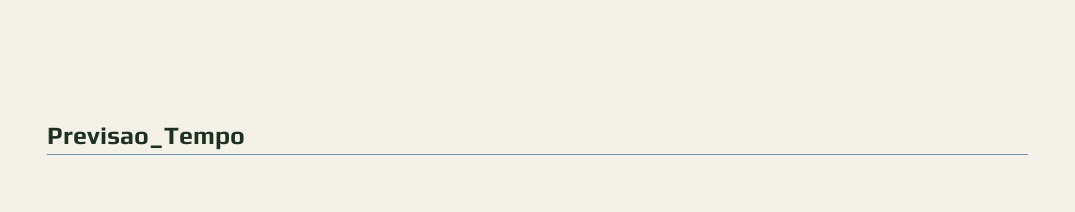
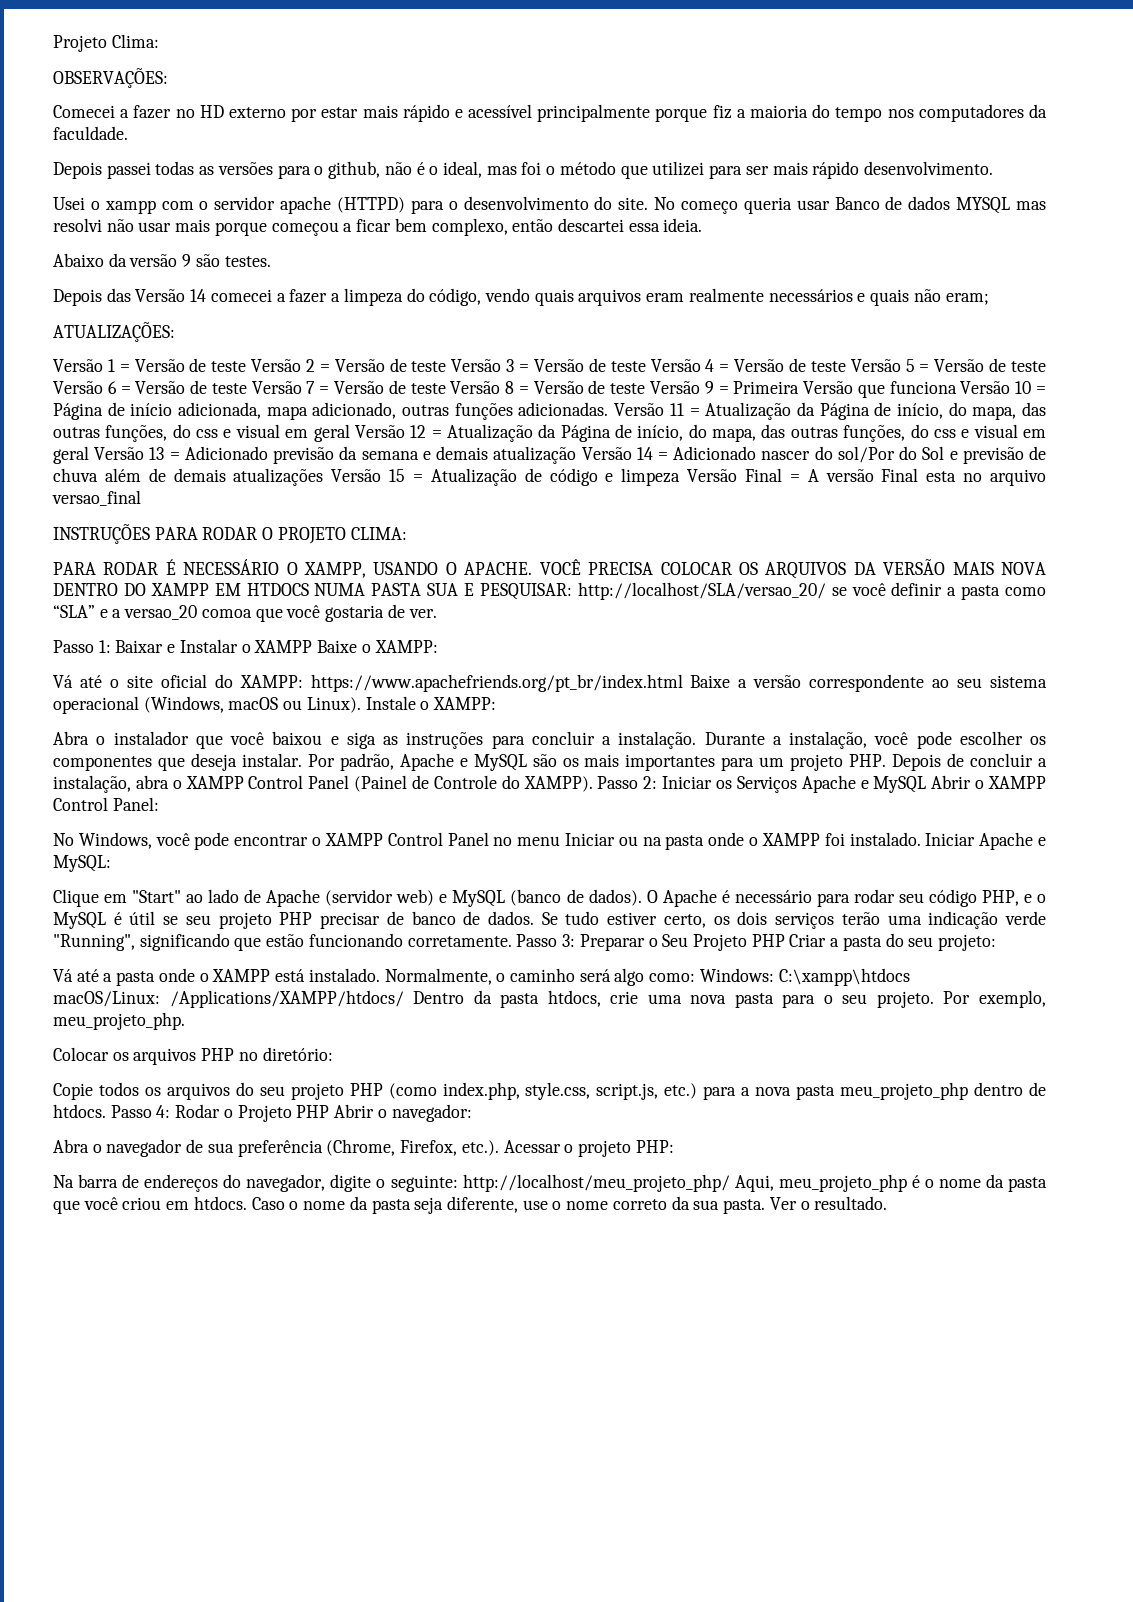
- Previsao_Tempo
+ Projeto Clima:
+ OBSERVAÇÕES:
+ Comecei a fazer no HD externo por estar mais rápido e acessível principalmente porque fiz a maioria do tempo nos computadores da faculdade.
+ Depois passei todas as versões para o github, não é o ideal, mas foi o método que utilizei para ser mais rápido desenvolvimento.
+ Usei o xampp com o servidor apache (HTTPD) para o desenvolvimento do site. No começo queria usar Banco de dados MYSQL mas resolvi não usar mais porque começou a ficar bem complexo, então descartei essa ideia.
+ Abaixo da versão 9 são testes.
+ Depois das Versão 14 comecei a fazer a limpeza do código, vendo quais arquivos eram realmente necessários e quais não eram;
+ ATUALIZAÇÕES:
+ Versão 1 = Versão de teste Versão 2 = Versão de teste Versão 3 = Versão de teste Versão 4 = Versão de teste Versão 5 = Versão de teste Versão 6 = Versão de teste Versão 7 = Versão de teste Versão 8 = Versão de teste Versão 9 = Primeira Versão que funciona Versão 10 = Página de início adicionada, mapa adicionado, outras funções adicionadas. Versão 11 = Atualização da Página de início, do mapa, das outras funções, do css e visual em geral Versão 12 = Atualização da Página de início, do mapa, das outras funções, do css e visual em geral Versão 13 = Adicionado previsão da semana e demais atualização Versão 14 = Adicionado nascer do sol/Por do Sol e previsão de chuva além de demais atualizações Versão 15 = Atualização de código e limpeza Versão Final = A versão Final esta no arquivo versao_final
+ INSTRUÇÕES PARA RODAR O PROJETO CLIMA:
+ PARA RODAR É NECESSÁRIO O XAMPP, USANDO O APACHE. VOCÊ PRECISA COLOCAR OS ARQUIVOS DA VERSÃO MAIS NOVA DENTRO DO XAMPP EM HTDOCS NUMA PASTA SUA E PESQUISAR: http://localhost/SLA/versao_20/ se você definir a pasta como “SLA” e a versao_20 comoa que você gostaria de ver.
+ Passo 1: Baixar e Instalar o XAMPP Baixe o XAMPP:
+ Vá até o site oficial do XAMPP: https://www.apachefriends.org/pt_br/index.html Baixe a versão correspondente ao seu sistema operacional (Windows, macOS ou Linux). Instale o XAMPP:
+ Abra o instalador que você baixou e siga as instruções para concluir a instalação. Durante a instalação, você pode escolher os componentes que deseja instalar. Por padrão, Apache e MySQL são os mais importantes para um projeto PHP. Depois de concluir a instalação, abra o XAMPP Control Panel (Painel de Controle do XAMPP). Passo 2: Iniciar os Serviços Apache e MySQL Abrir o XAMPP Control Panel:
+ No Windows, você pode encontrar o XAMPP Control Panel no menu Iniciar ou na pasta onde o XAMPP foi instalado. Iniciar Apache e MySQL:
+ Clique em "Start" ao lado de Apache (servidor web) e MySQL (banco de dados). O Apache é necessário para rodar seu código PHP, e o MySQL é útil se seu projeto PHP precisar de banco de dados. Se tudo estiver certo, os dois serviços terão uma indicação verde "Running", significando que estão funcionando corretamente. Passo 3: Preparar o Seu Projeto PHP Criar a pasta do seu projeto:
+ Vá até a pasta onde o XAMPP está instalado. Normalmente, o caminho será algo como: Windows: C:\xampp\htdocs
+ macOS/Linux: /Applications/XAMPP/htdocs/ Dentro da pasta htdocs, crie uma nova pasta para o seu projeto. Por exemplo, meu_projeto_php.
+ Colocar os arquivos PHP no diretório:
+ Copie todos os arquivos do seu projeto PHP (como index.php, style.css, script.js, etc.) para a nova pasta meu_projeto_php dentro de htdocs. Passo 4: Rodar o Projeto PHP Abrir o navegador:
+ Abra o navegador de sua preferência (Chrome, Firefox, etc.). Acessar o projeto PHP:
+ Na barra de endereços do navegador, digite o seguinte: http://localhost/meu_projeto_php/ Aqui, meu_projeto_php é o nome da pasta que você criou em htdocs. Caso o nome da pasta seja diferente, use o nome correto da sua pasta. Ver o resultado.

